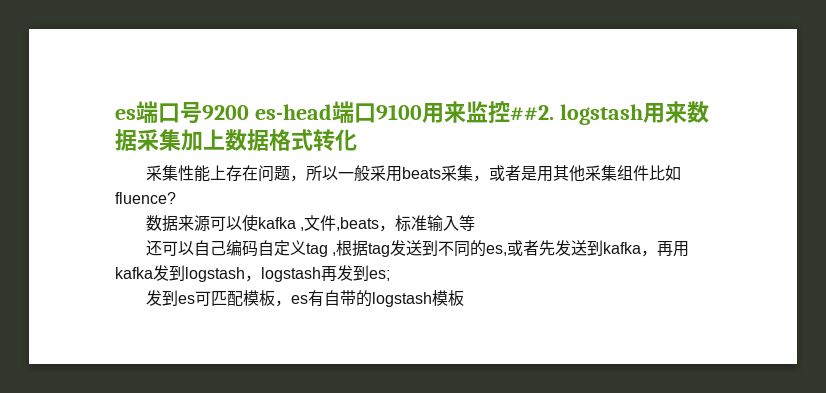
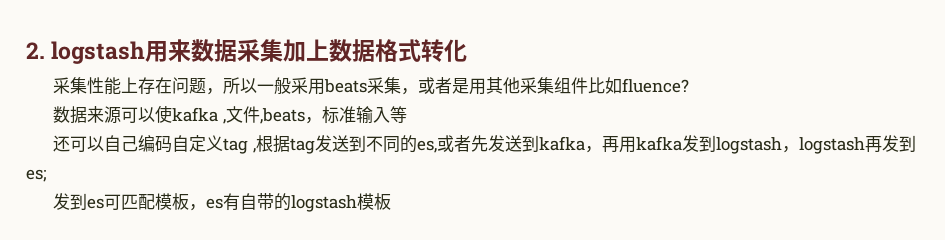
- es端口号9200 es-head端口9100用来监控##2. logstash用来数据采集加上数据格式转化
+ 2. logstash用来数据采集加上数据格式转化

